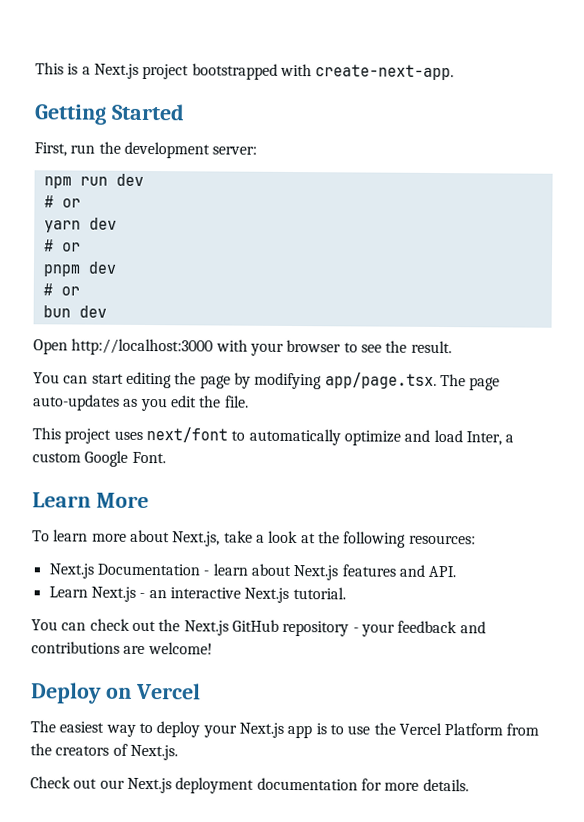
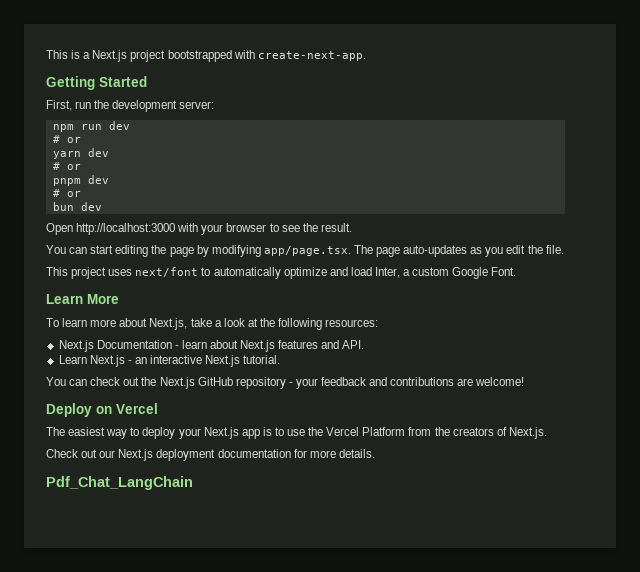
+ Pdf_Chat_LangChain

